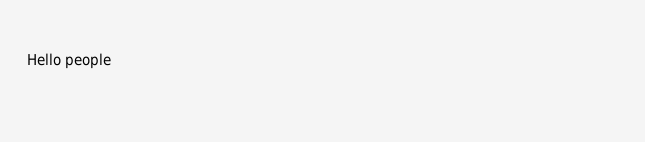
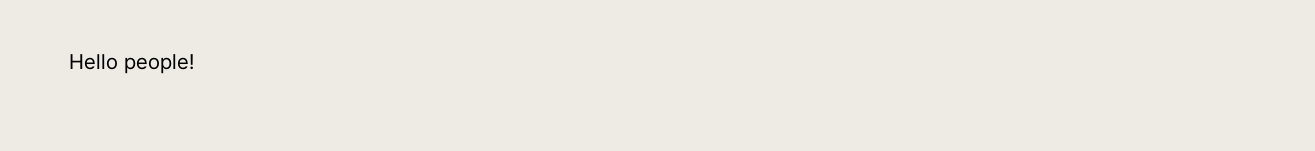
- Hello people
+ Hello people!

